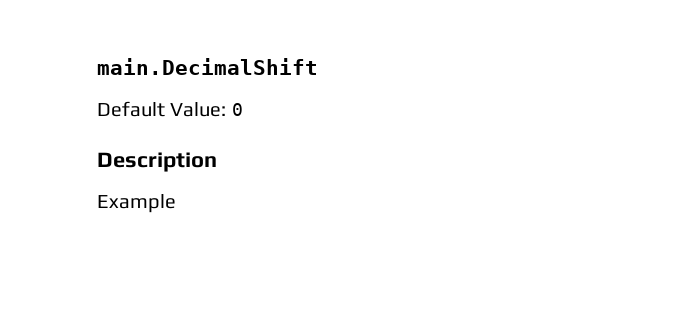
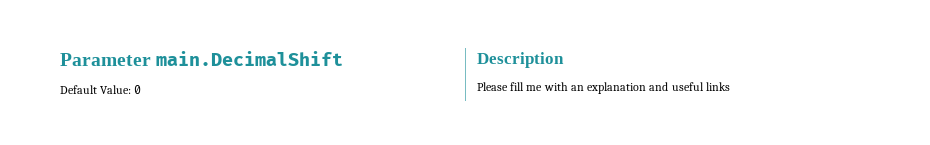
- main.DecimalShift
+ Parameter main.DecimalShift
- Example
+ Please fill me with an explanation and useful links

